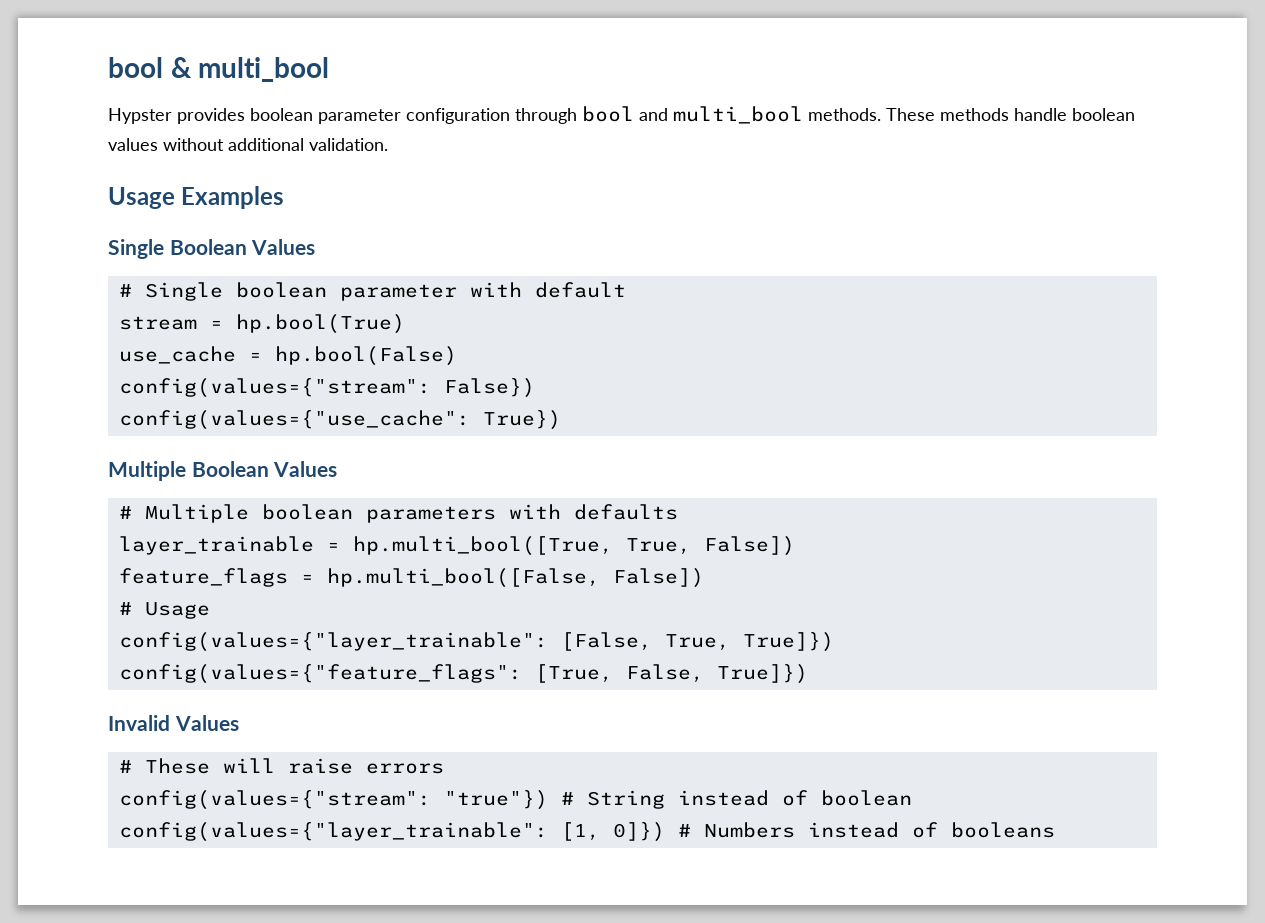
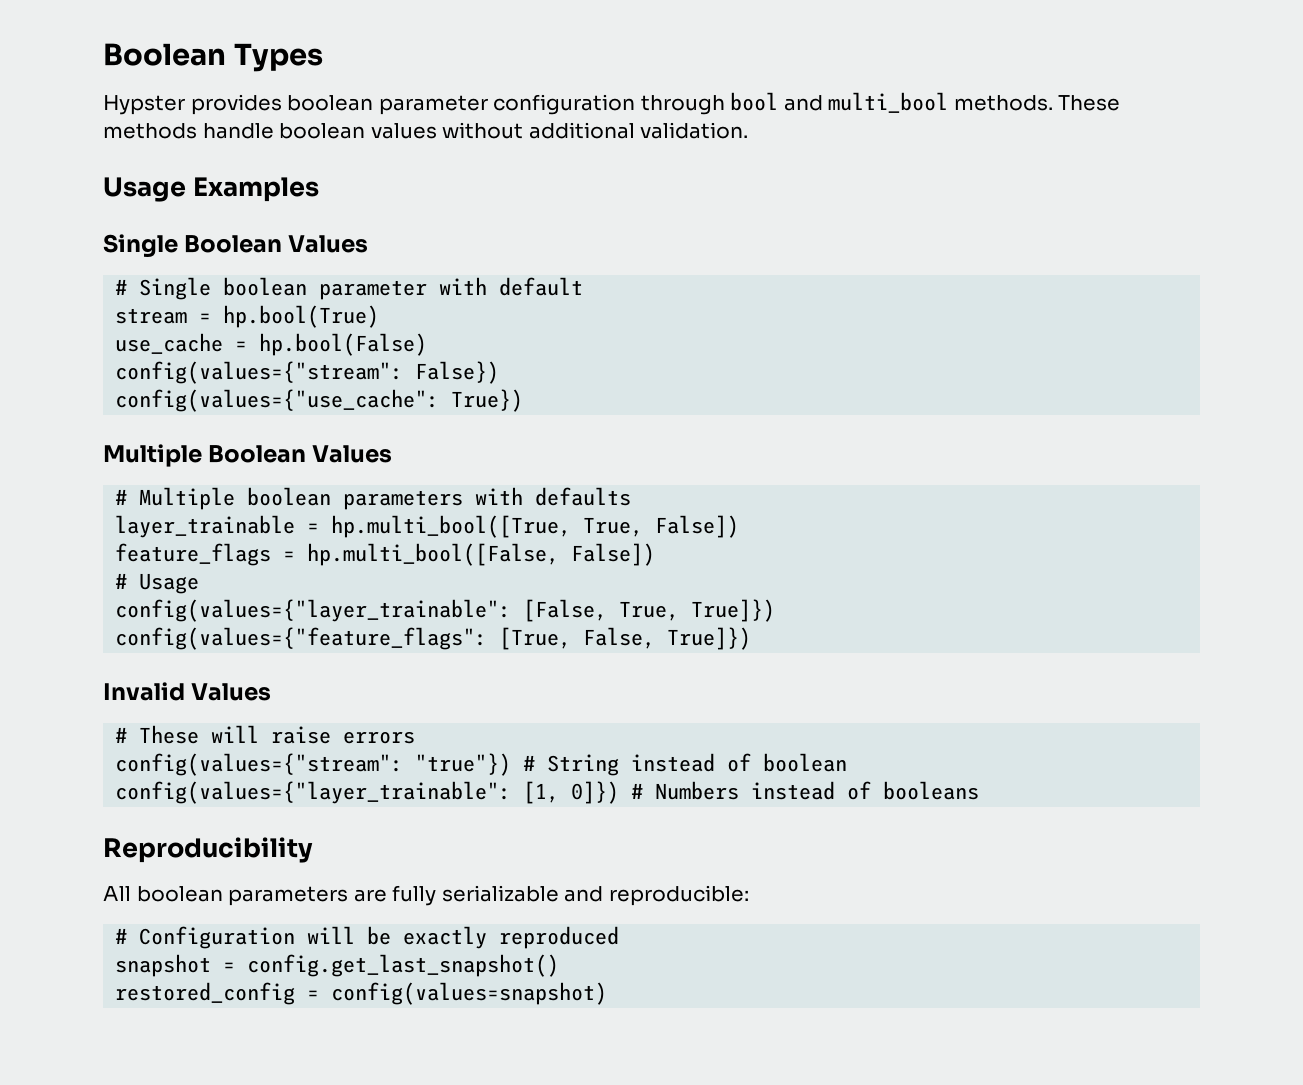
- bool & multi_bool
+ Boolean Types
+ Reproducibility
+ All boolean parameters are fully serializable and reproducible:
+ # Configuration will be exactly reproduced
+ snapshot = config.get_last_snapshot()
+ restored_config = config(values=snapshot)

